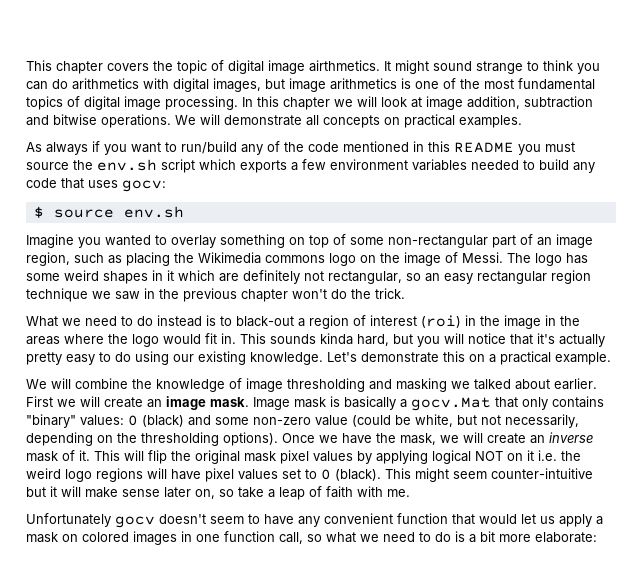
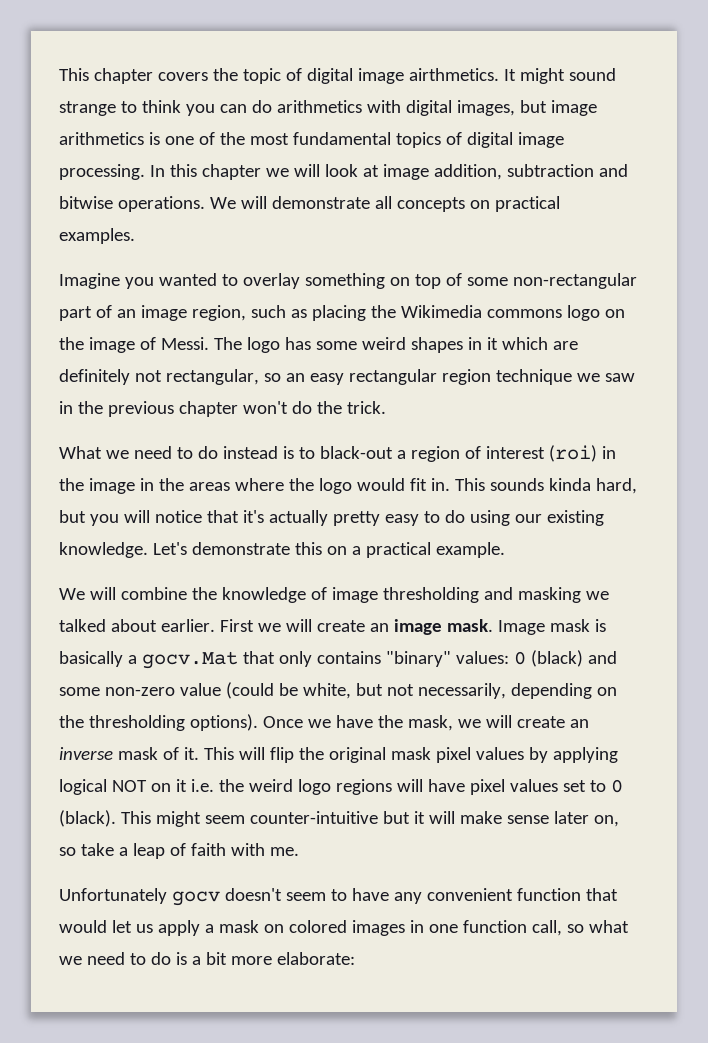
- As always if you want to run/build any of the code mentioned in this README you must source the env.sh script which exports a few environment variables needed to build any code that uses gocv:
- $ source env.sh

